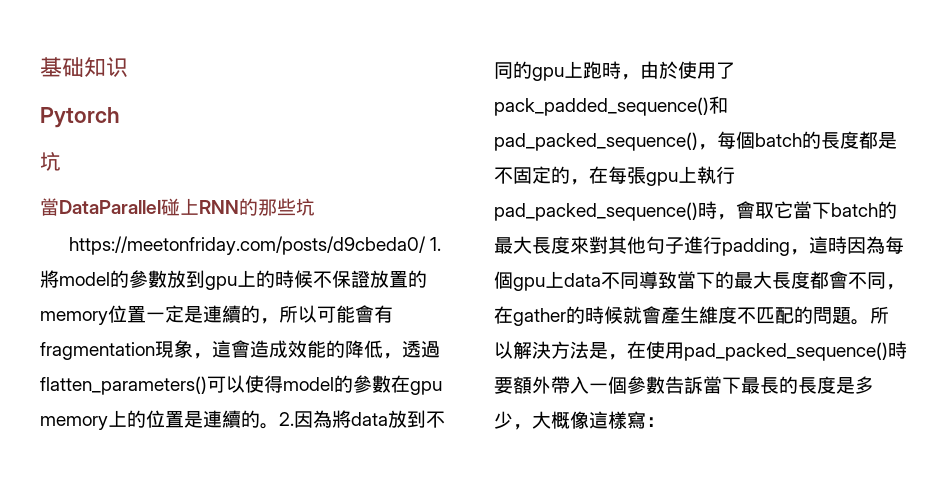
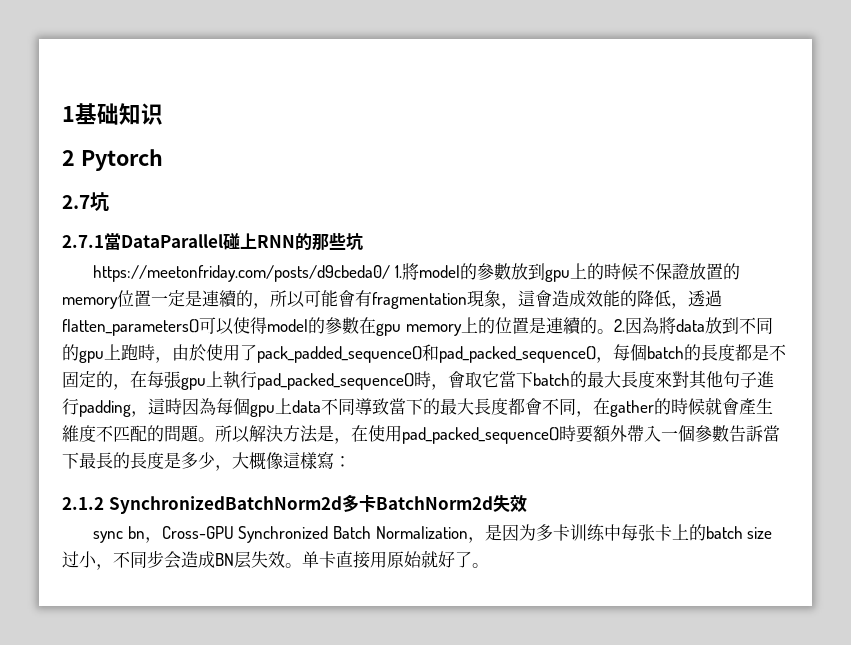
- 基础知识
+ 1基础知识
- Pytorch
- 坑
- 當DataParallel碰上RNN的那些坑
+ 2 Pytorch
+ 2.7坑
+ 2.7.1當DataParallel碰上RNN的那些坑
+ 2.1.2 SynchronizedBatchNorm2d多卡BatchNorm2d失效
+ sync bn，Cross-GPU Synchronized Batch Normalization，是因为多卡训练中每张卡上的batch size过小，不同步会造成BN层失效。单卡直接用原始就好了。

